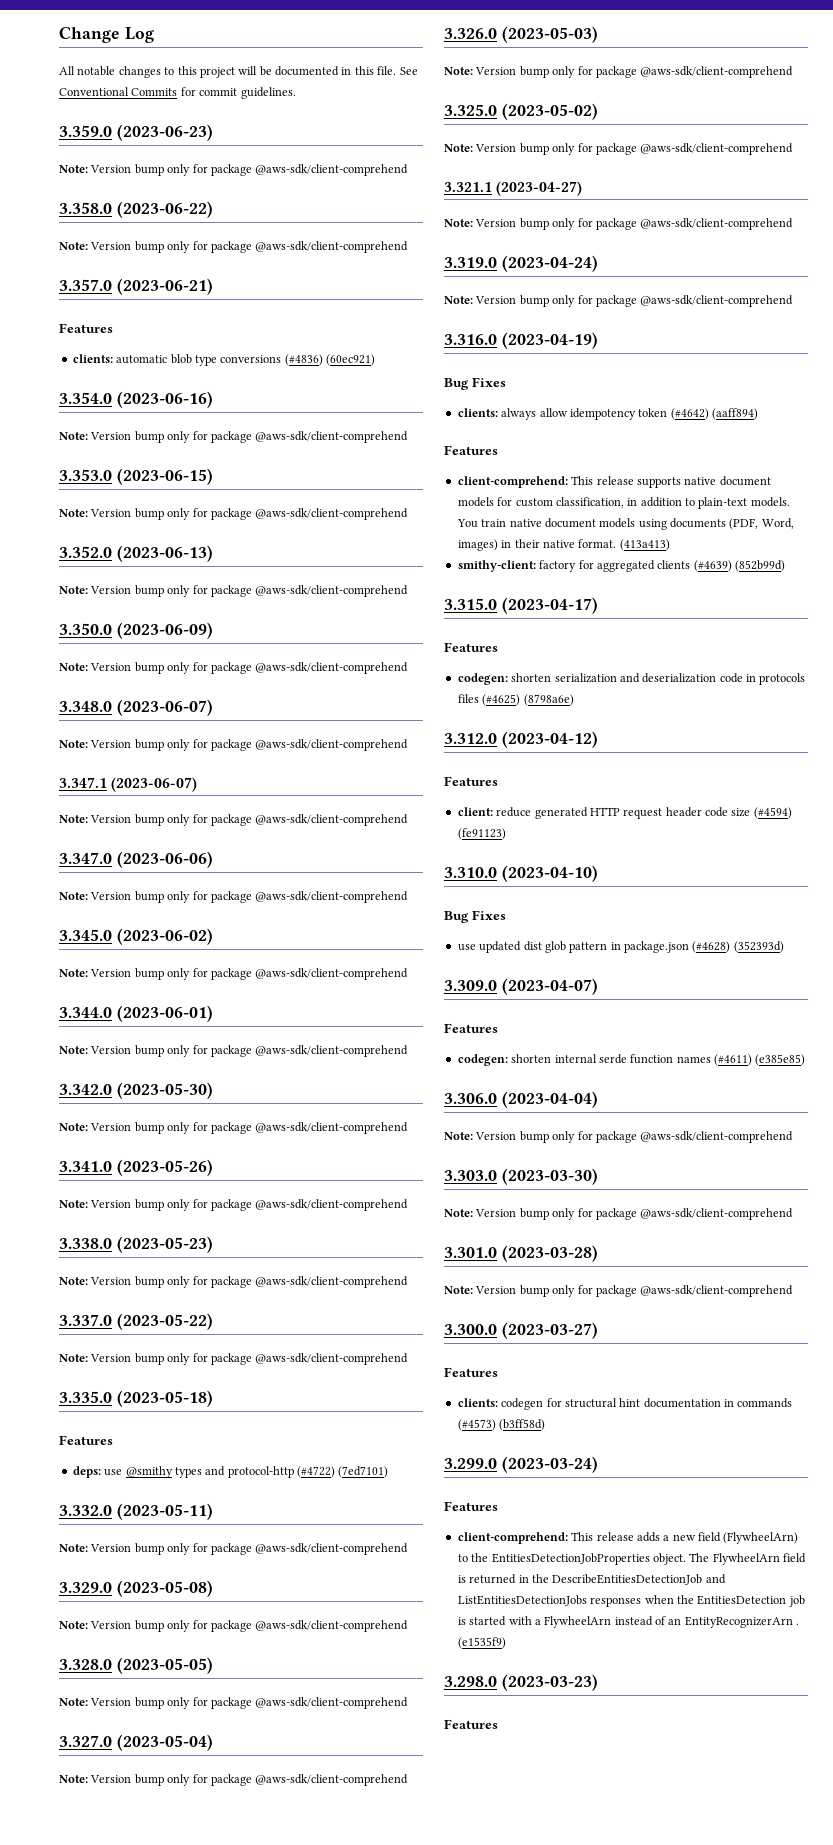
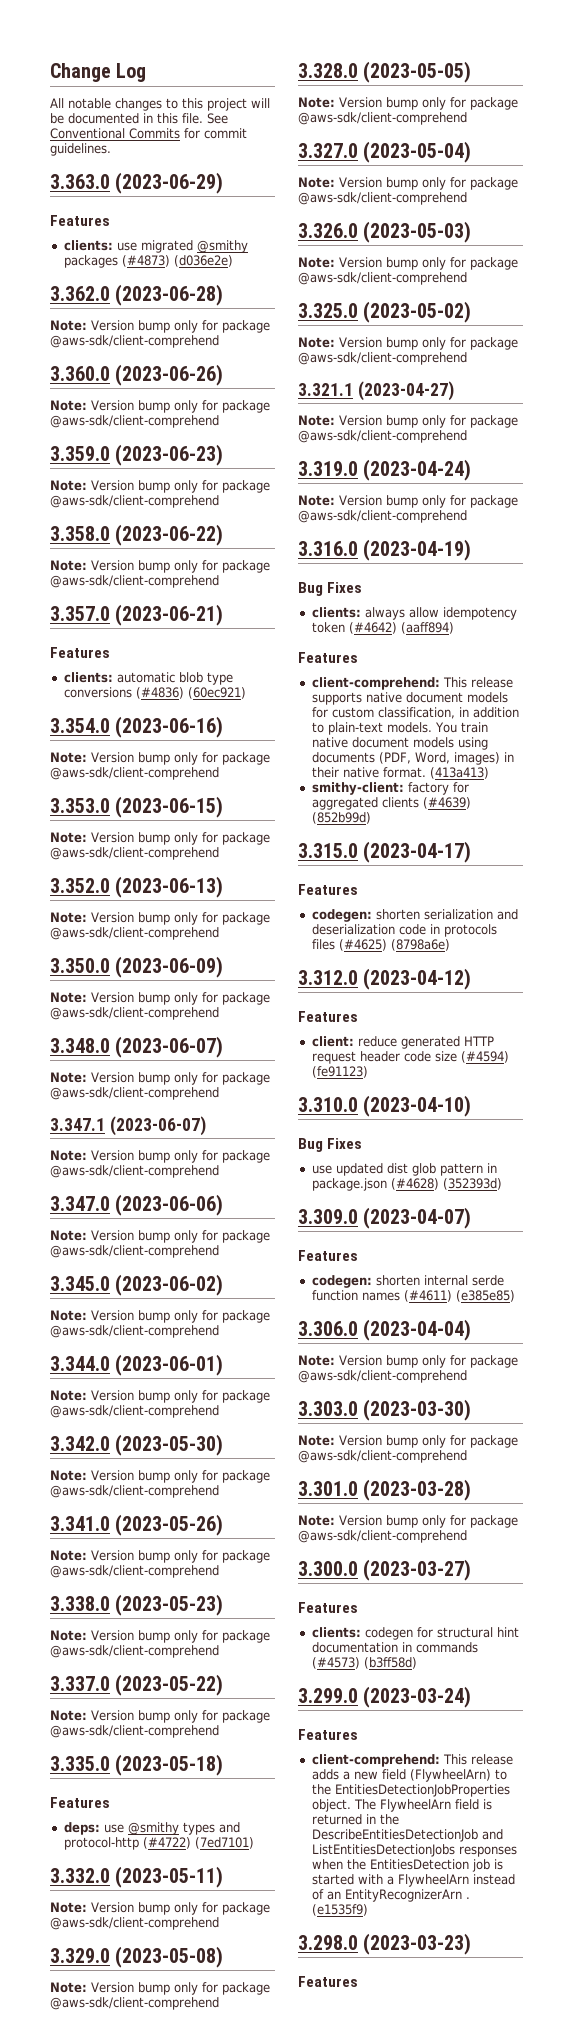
+ 3.363.0 (2023-06-29)
+ Features
+ clients: use migrated @smithy packages (#4873) (d036e2e)
+ 3.362.0 (2023-06-28)
+ Note: Version bump only for package @aws-sdk/client-comprehend
+ 3.360.0 (2023-06-26)
+ Note: Version bump only for package @aws-sdk/client-comprehend

